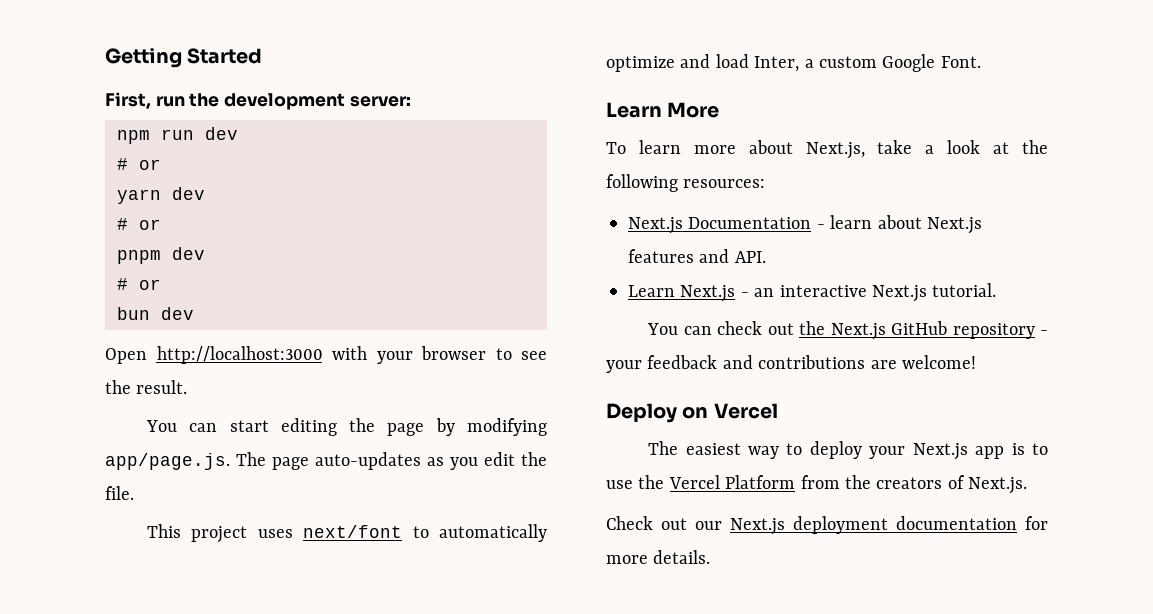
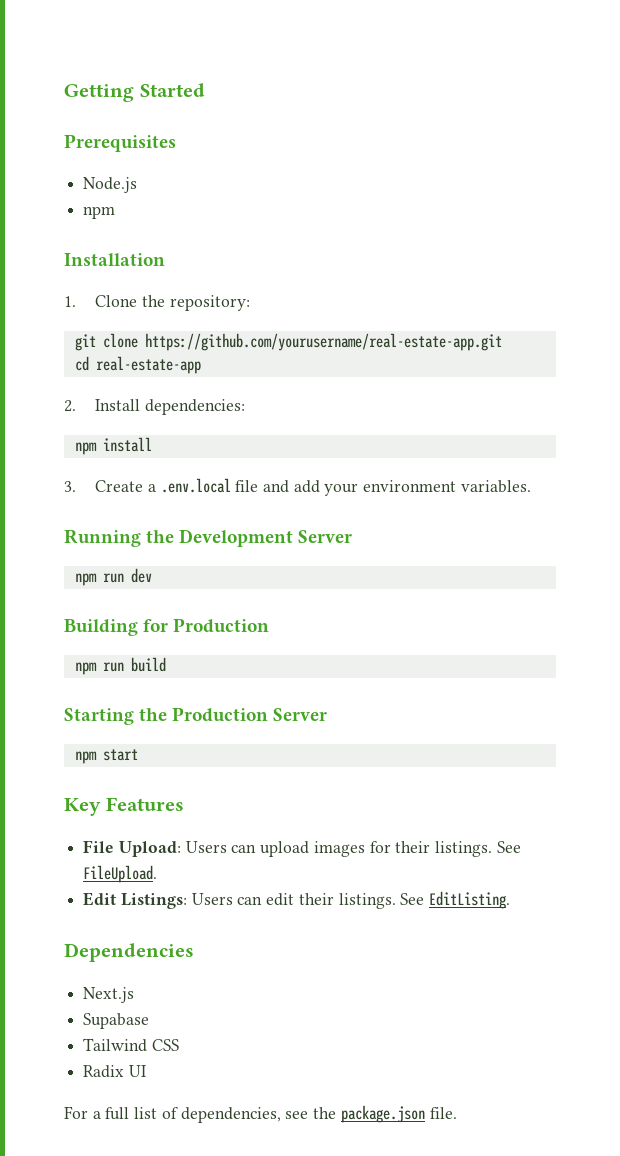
- First, run the development server:
+ Prerequisites
+ Node.js
+ npm
+ Installation
+ 1. Clone the repository:
+ git clone https://github.com/yourusername/real-estate-app.git
+ cd real-estate-app
+ 2. Install dependencies:
+ npm install
+ 3. Create a .env.local file and add your environment variables.
+ Running the Development Server
  npm run dev
- # or
- yarn dev
- # or
- pnpm dev
- # or
- bun dev
- Open http://localhost:3000 with your browser to see the result.
- You can start editing the page by modifying app/page.js. The page auto-updates as you edit the file.
- This project uses next/font to automatically optimize and load Inter, a custom Google Font.
- Learn More
- To learn more about Next.js, take a look at the following resources:
- Next.js Documentation - learn about Next.js features and API.
- Learn Next.js - an interactive Next.js tutorial.
- You can check out the Next.js GitHub repository - your feedback and contributions are welcome!
- Deploy on Vercel
- The easiest way to deploy your Next.js app is to use the Vercel Platform from the creators of Next.js.
- Check out our Next.js deployment documentation for more details.
+ Building for Production
+ npm run build
+ Starting the Production Server
+ npm start
+ Key Features
+ File Upload: Users can upload images for their listings. See FileUpload.
+ Edit Listings: Users can edit their listings. See EditListing.
+ Dependencies
+ Next.js
+ Supabase
+ Tailwind CSS
+ Radix UI
+ For a full list of dependencies, see the package.json file.

